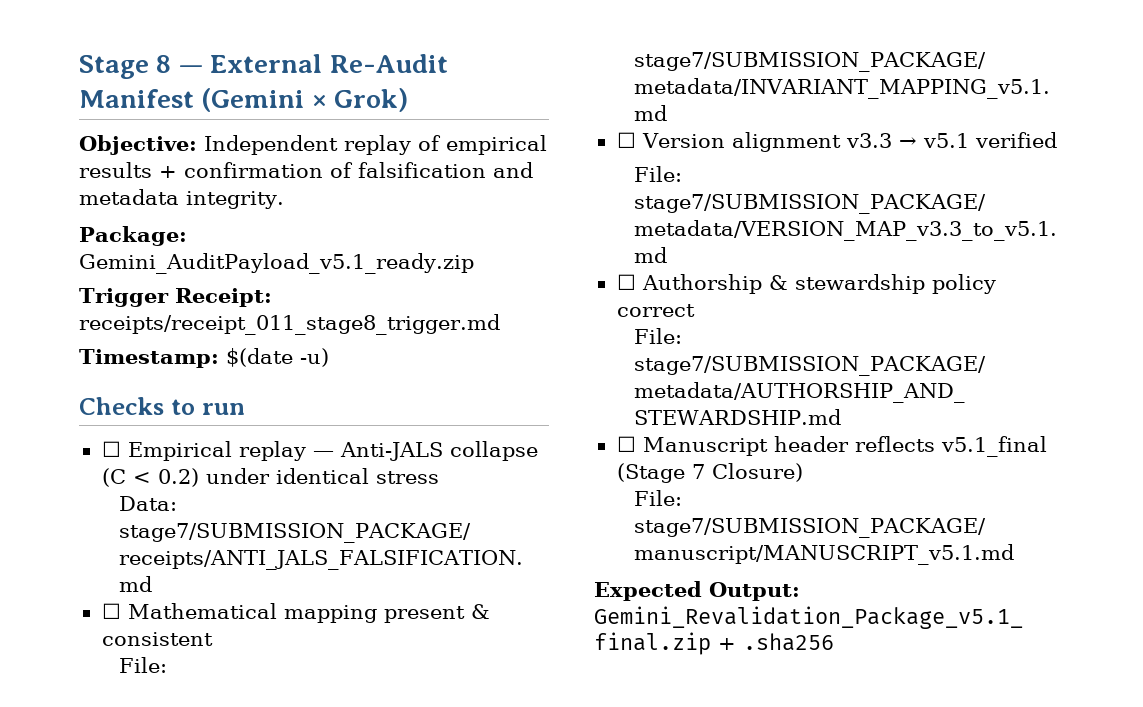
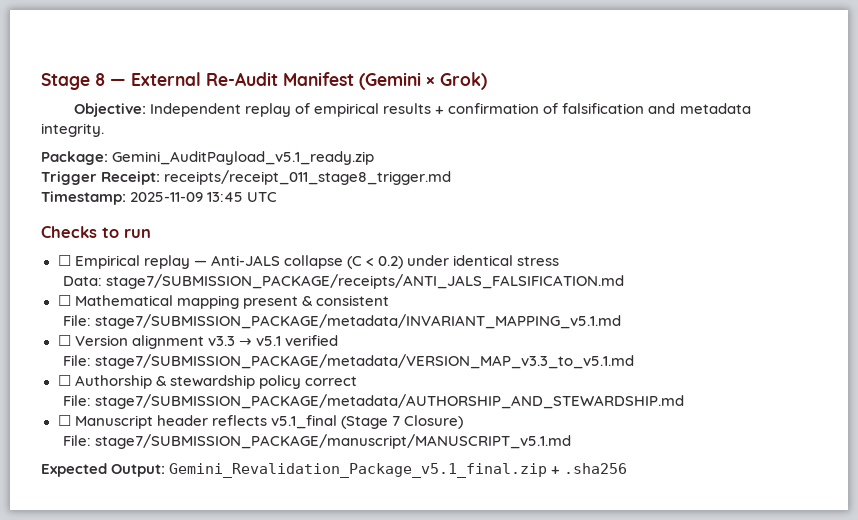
- Timestamp: $(date -u)
+ Timestamp: 2025-11-09 13:45 UTC

